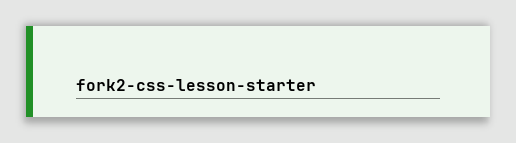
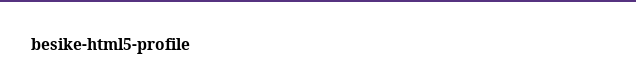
- fork2-css-lesson-starter
+ besike-html5-profile

